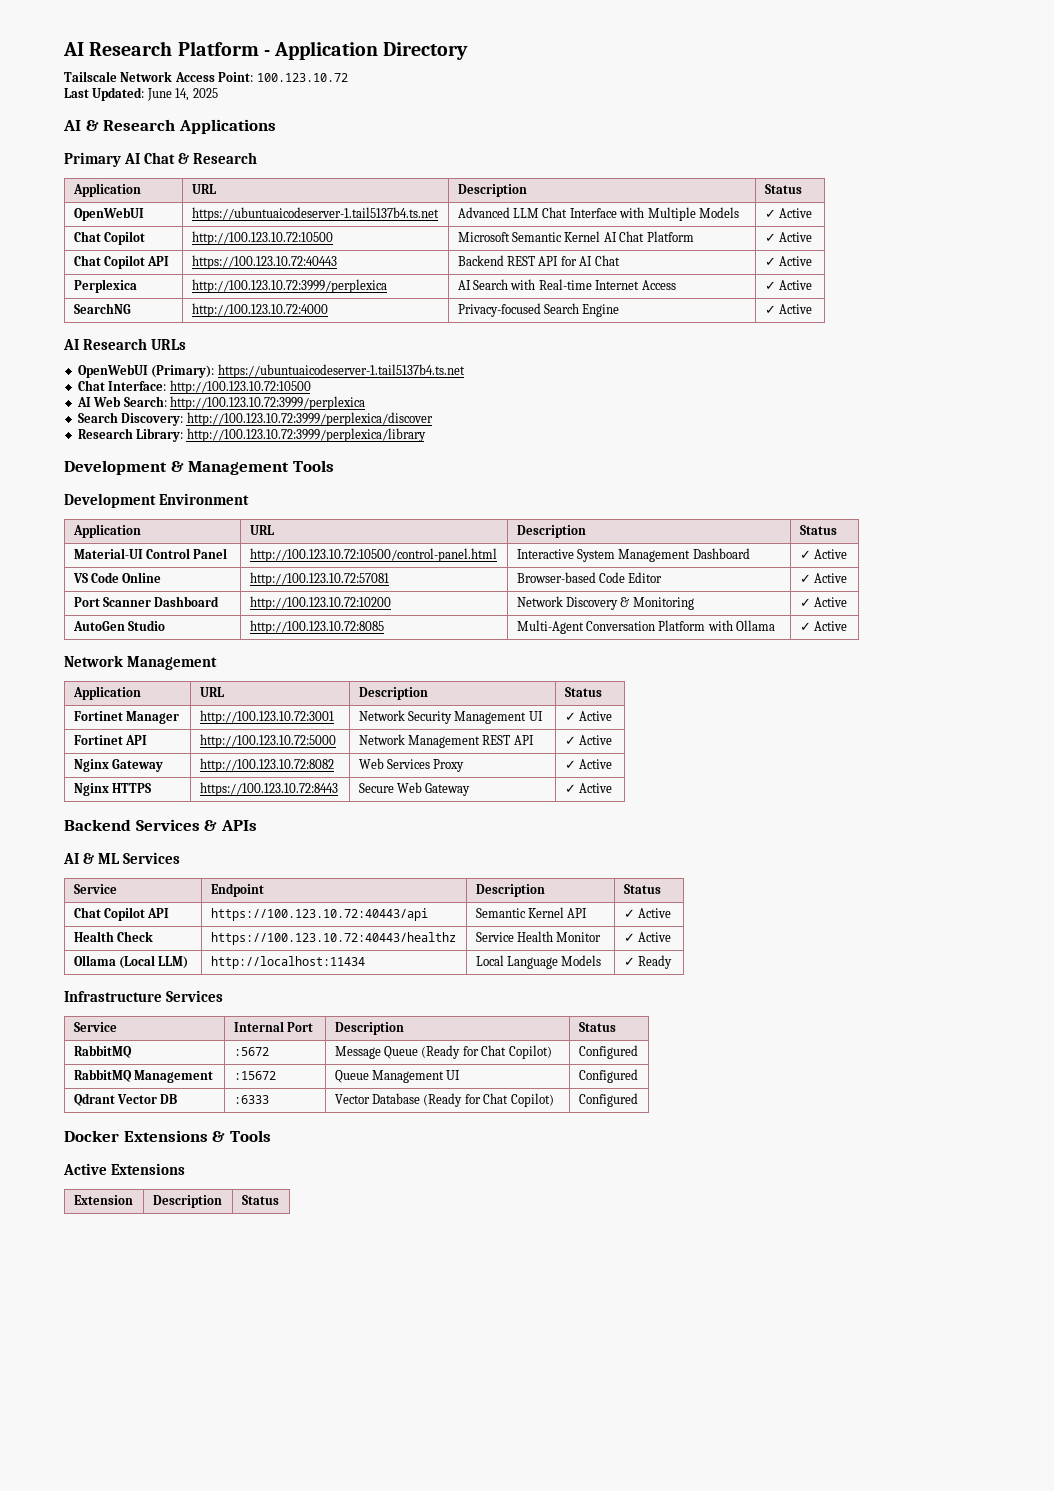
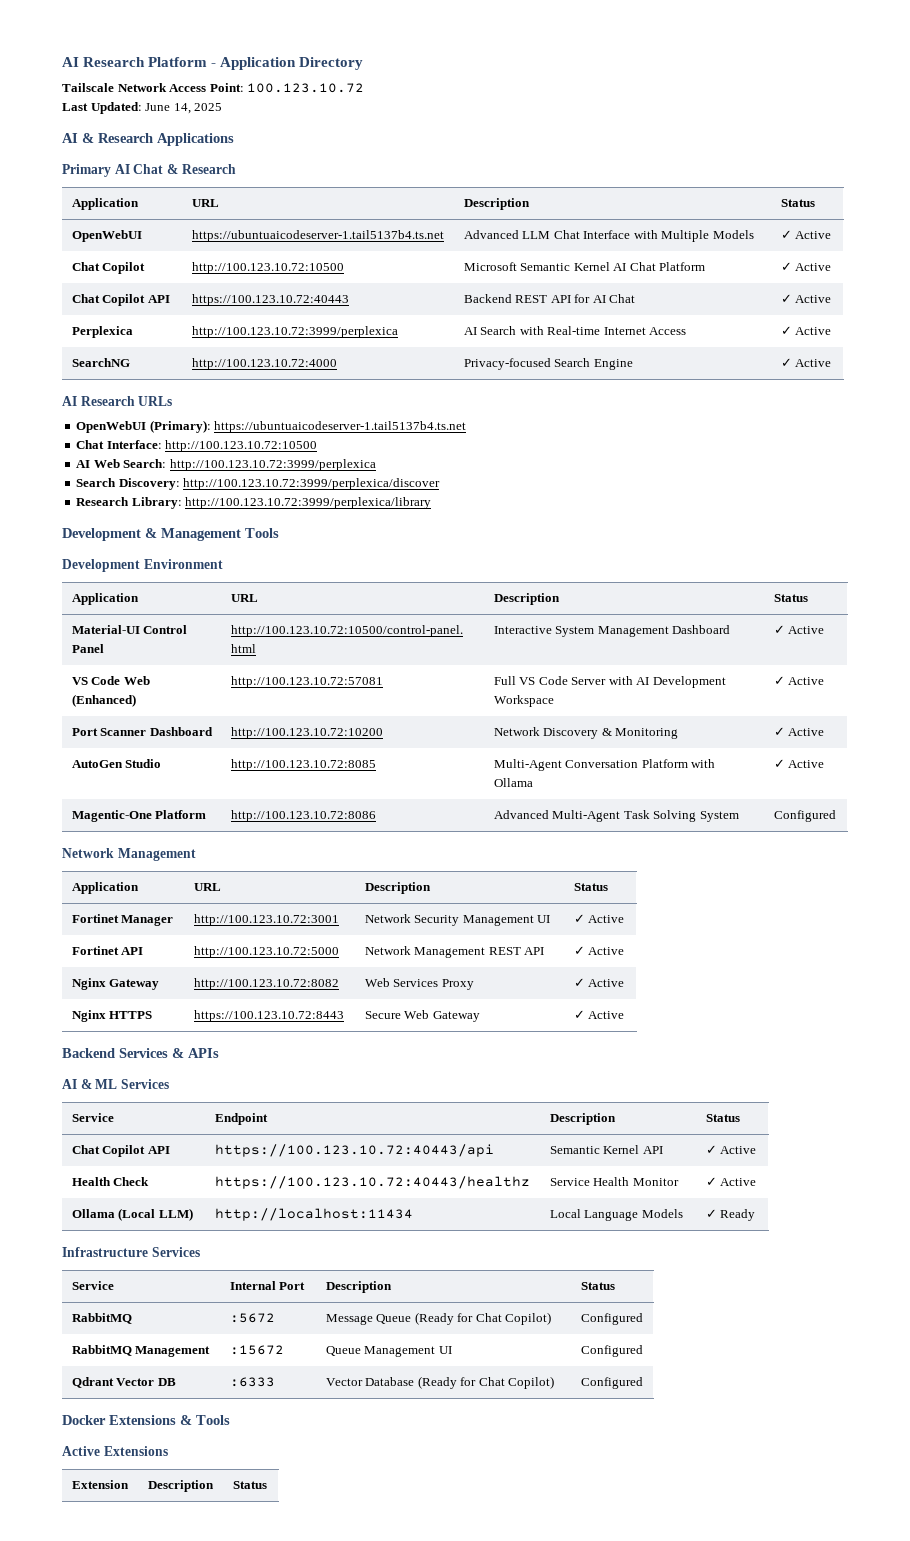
- VS Code Online | http://100.123.10.72:57081 | Browser-based Code Editor | ✓ Active
+ VS Code Web (Enhanced) | http://100.123.10.72:57081 | Full VS Code Server with AI Development Workspace | ✓ Active
+ Magentic-One Platform | http://100.123.10.72:8086 | Advanced Multi-Agent Task Solving System | Configured

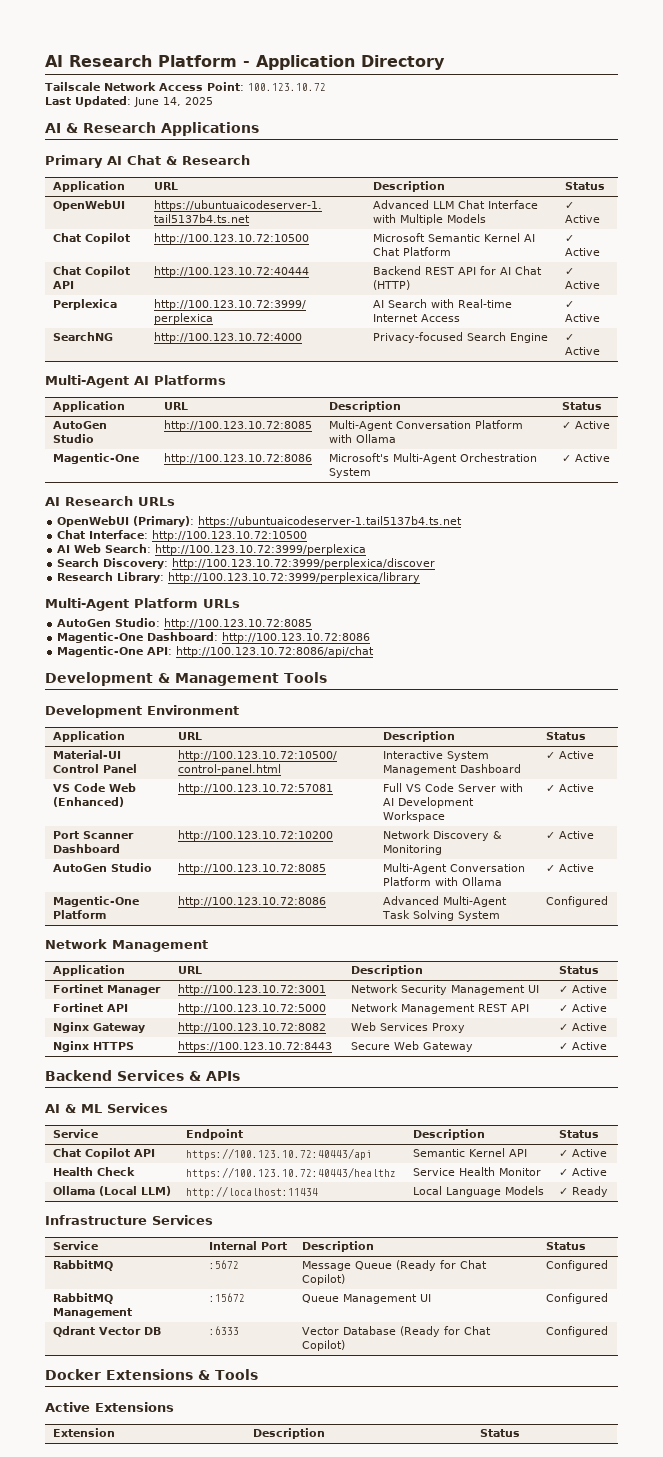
- Chat Copilot API | https://100.123.10.72:40443 | Backend REST API for AI Chat | ✓ Active
+ Chat Copilot API | http://100.123.10.72:40444 | Backend REST API for AI Chat (HTTP) | ✓ Active
+ Multi-Agent AI Platforms
+ Application | URL | Description | Status
+ AutoGen Studio | http://100.123.10.72:8085 | Multi-Agent Conversation Platform with Ollama | ✓ Active
+ Magentic-One | http://100.123.10.72:8086 | Microsoft's Multi-Agent Orchestration System | ✓ Active
+ Multi-Agent Platform URLs
+ AutoGen Studio: http://100.123.10.72:8085
+ Magentic-One Dashboard: http://100.123.10.72:8086
+ Magentic-One API: http://100.123.10.72:8086/api/chat

